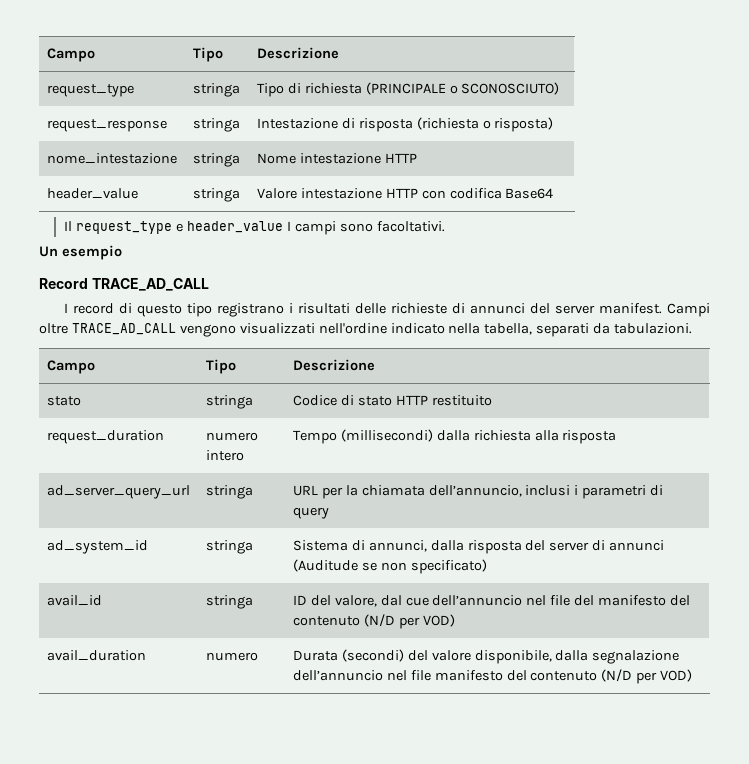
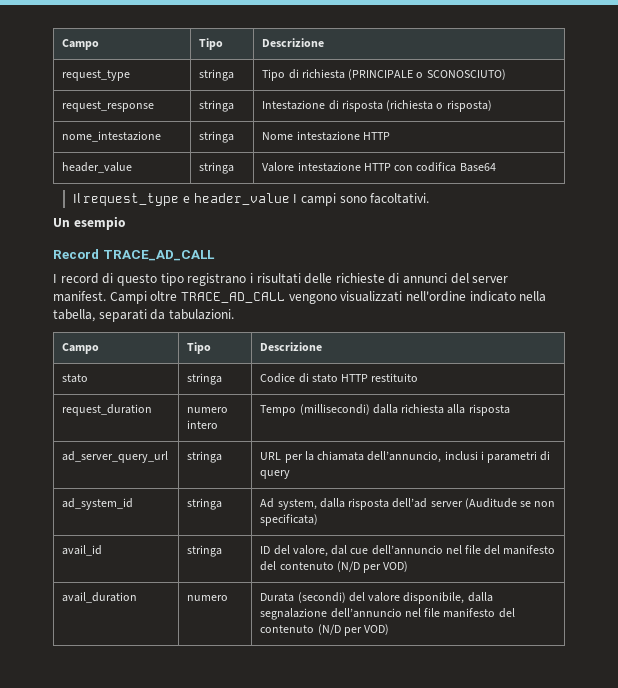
- ad_system_id | stringa | Sistema di annunci, dalla risposta del server di annunci (Auditude se non specificato)
+ ad_system_id | stringa | Ad system, dalla risposta dell’ad server (Auditude se non specificata)

